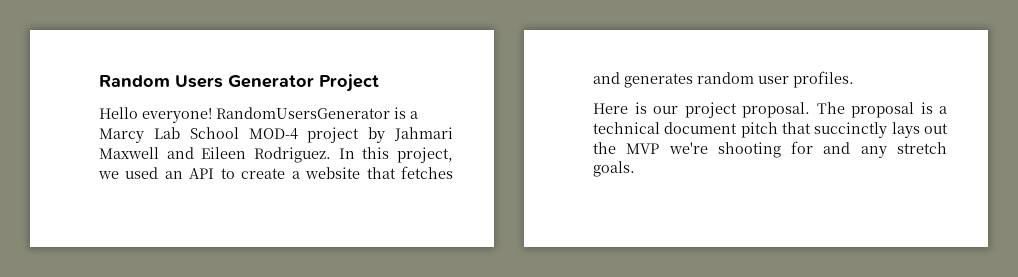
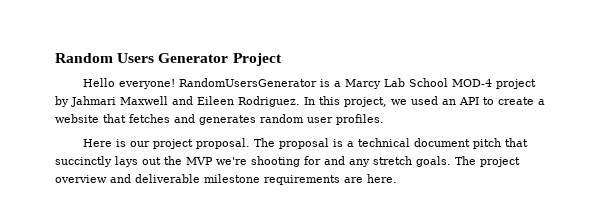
+ The project overview and deliverable milestone requirements are here.

